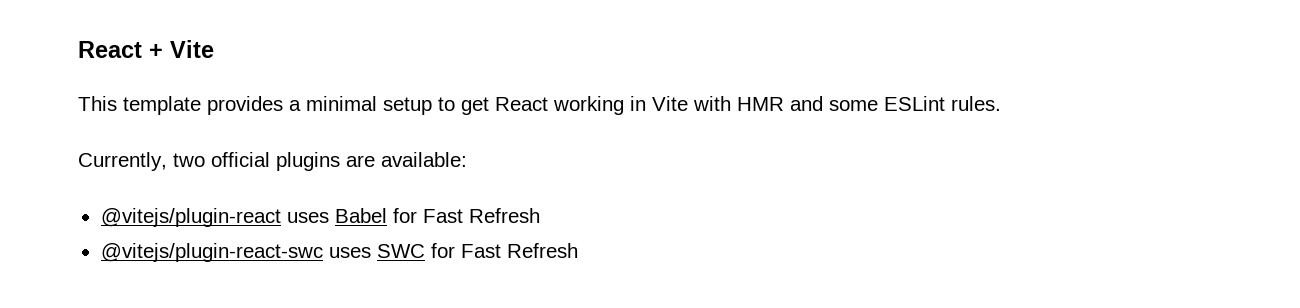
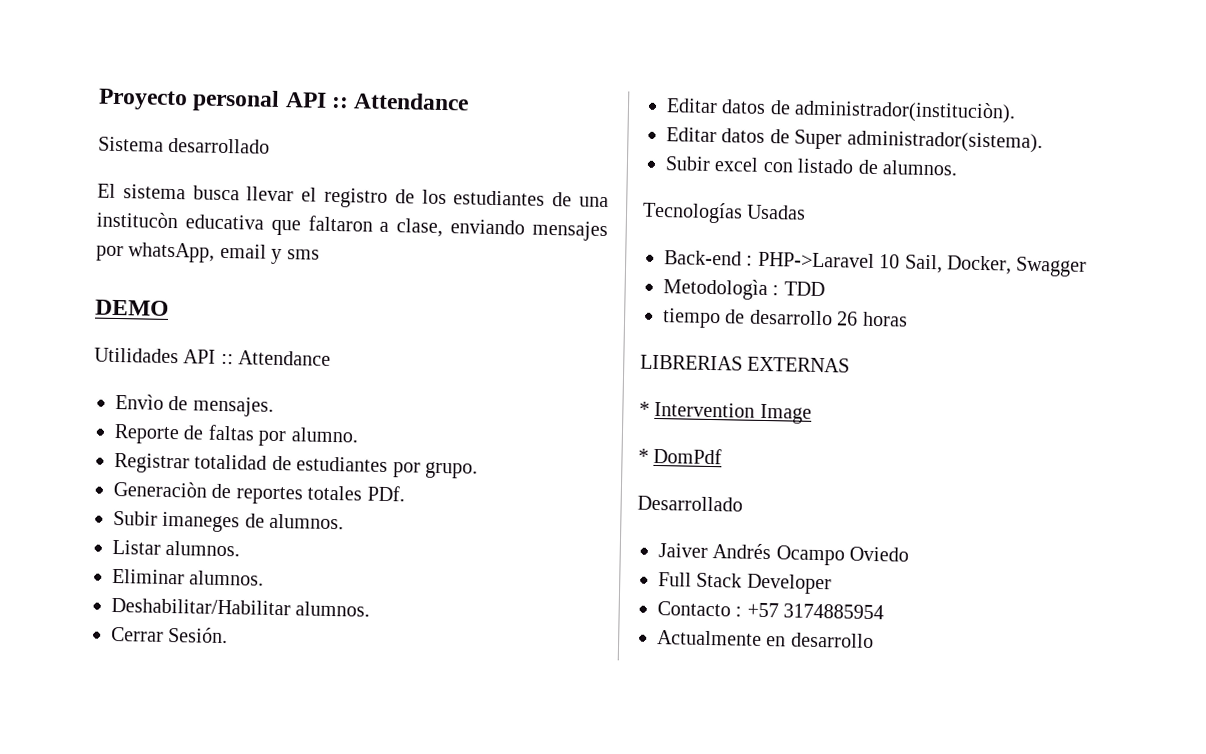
- React + Vite
- This template provides a minimal setup to get React working in Vite with HMR and some ESLint rules.
- Currently, two official plugins are available:
- @vitejs/plugin-react uses Babel for Fast Refresh
- @vitejs/plugin-react-swc uses SWC for Fast Refresh
+ Proyecto personal API :: Attendance
+ Sistema desarrollado
+ El sistema busca llevar el registro de los estudiantes de una institucòn educativa que faltaron a clase, enviando mensajes por whatsApp, email y sms
+ DEMO
+ Utilidades API :: Attendance
+ Envìo de mensajes.
+ Reporte de faltas por alumno.
+ Registrar totalidad de estudiantes por grupo.
+ Generaciòn de reportes totales PDf.
+ Subir imaneges de alumnos.
+ Listar alumnos.
+ Eliminar alumnos.
+ Deshabilitar/Habilitar alumnos.
+ Cerrar Sesión.
+ Editar datos de administrador(instituciòn).
+ Editar datos de Super administrador(sistema).
+ Subir excel con listado de alumnos.
+ Tecnologías Usadas
+ Back-end : PHP->Laravel 10 Sail, Docker, Swagger
+ Metodologìa : TDD
+ tiempo de desarrollo 26 horas
+ LIBRERIAS EXTERNAS
+ * Intervention Image
+ * DomPdf
+ Desarrollado
+ Jaiver Andrés Ocampo Oviedo
+ Full Stack Developer
+ Contacto : +57 3174885954
+ Actualmente en desarrollo

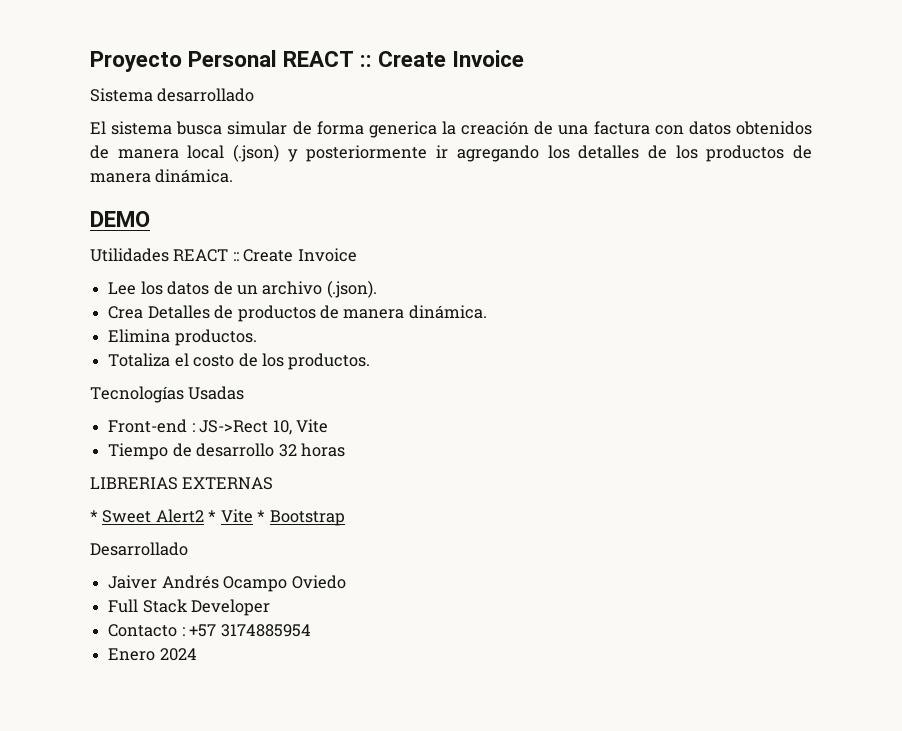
- Proyecto personal API :: Attendance
+ Proyecto Personal REACT :: Create Invoice
- El sistema busca llevar el registro de los estudiantes de una institucòn educativa que faltaron a clase, enviando mensajes por whatsApp, email y sms
+ El sistema busca simular de forma generica la creación de una factura con datos obtenidos de manera local (.json) y posteriormente ir agregando los detalles de los productos de manera dinámica.
  DEMO
- Utilidades API :: Attendance
- Envìo de mensajes.
- Reporte de faltas por alumno.
- Registrar totalidad de estudiantes por grupo.
- Generaciòn de reportes totales PDf.
- Subir imaneges de alumnos.
- Listar alumnos.
- Eliminar alumnos.
- Deshabilitar/Habilitar alumnos.
- Cerrar Sesión.
- Editar datos de administrador(instituciòn).
- Editar datos de Super administrador(sistema).
- Subir excel con listado de alumnos.
+ Utilidades REACT :: Create Invoice
+ Lee los datos de un archivo (.json).
+ Crea Detalles de productos de manera dinámica.
+ Elimina productos.
+ Totaliza el costo de los productos.
  Tecnologías Usadas
- Back-end : PHP->Laravel 10 Sail, Docker, Swagger
- Metodologìa : TDD
- tiempo de desarrollo 26 horas
+ Front-end : JS->Rect 10, Vite
+ Tiempo de desarrollo 32 horas
- * Intervention Image
- * DomPdf
+ * Sweet Alert2 * Vite * Bootstrap
- Actualmente en desarrollo
+ Enero 2024

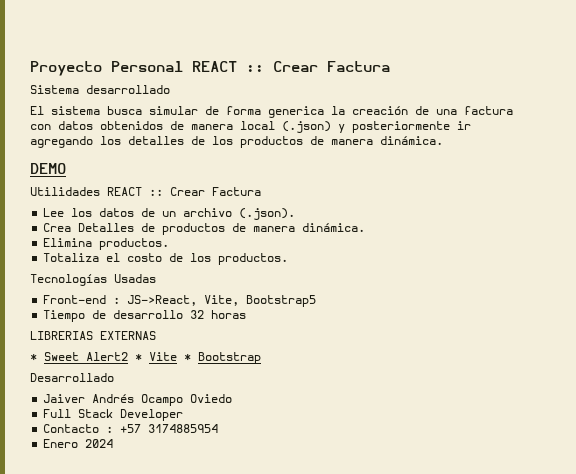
- Proyecto Personal REACT :: Create Invoice
+ Proyecto Personal REACT :: Crear Factura
- Utilidades REACT :: Create Invoice
+ Utilidades REACT :: Crear Factura
- Front-end : JS->Rect 10, Vite
+ Front-end : JS->React, Vite, Bootstrap5

